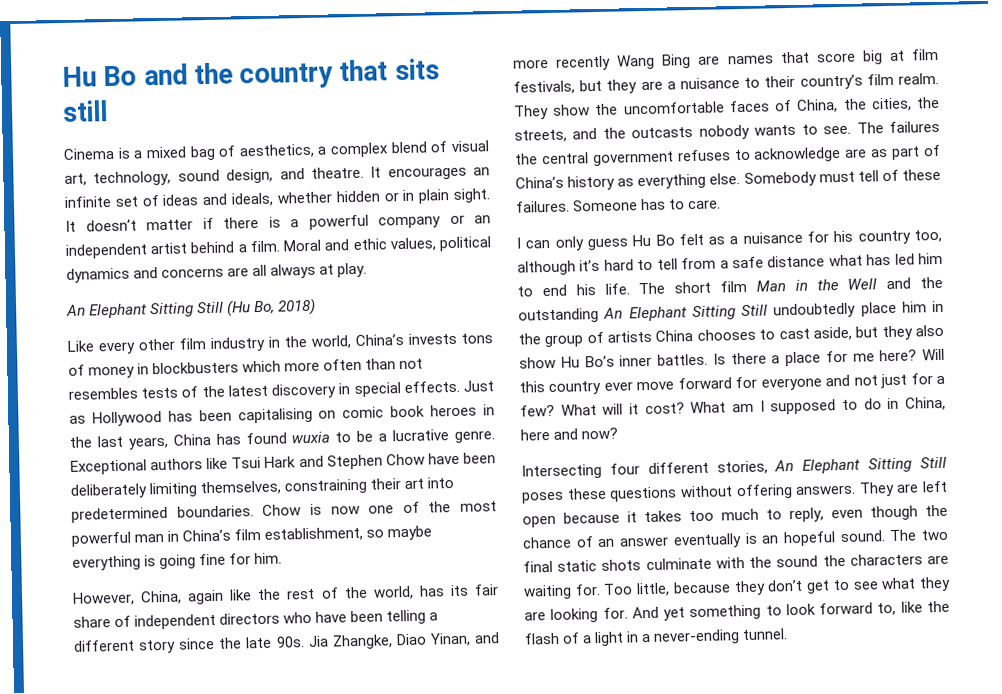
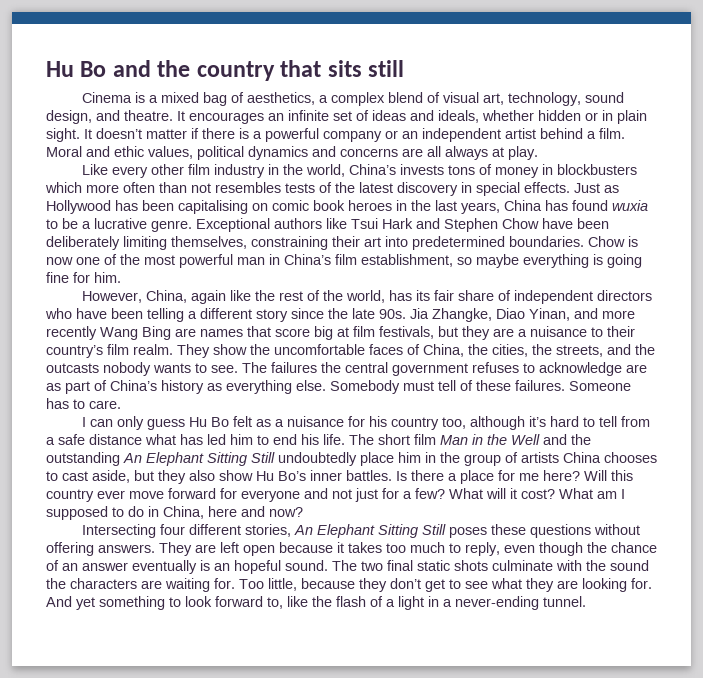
- An Elephant Sitting Still (Hu Bo, 2018)

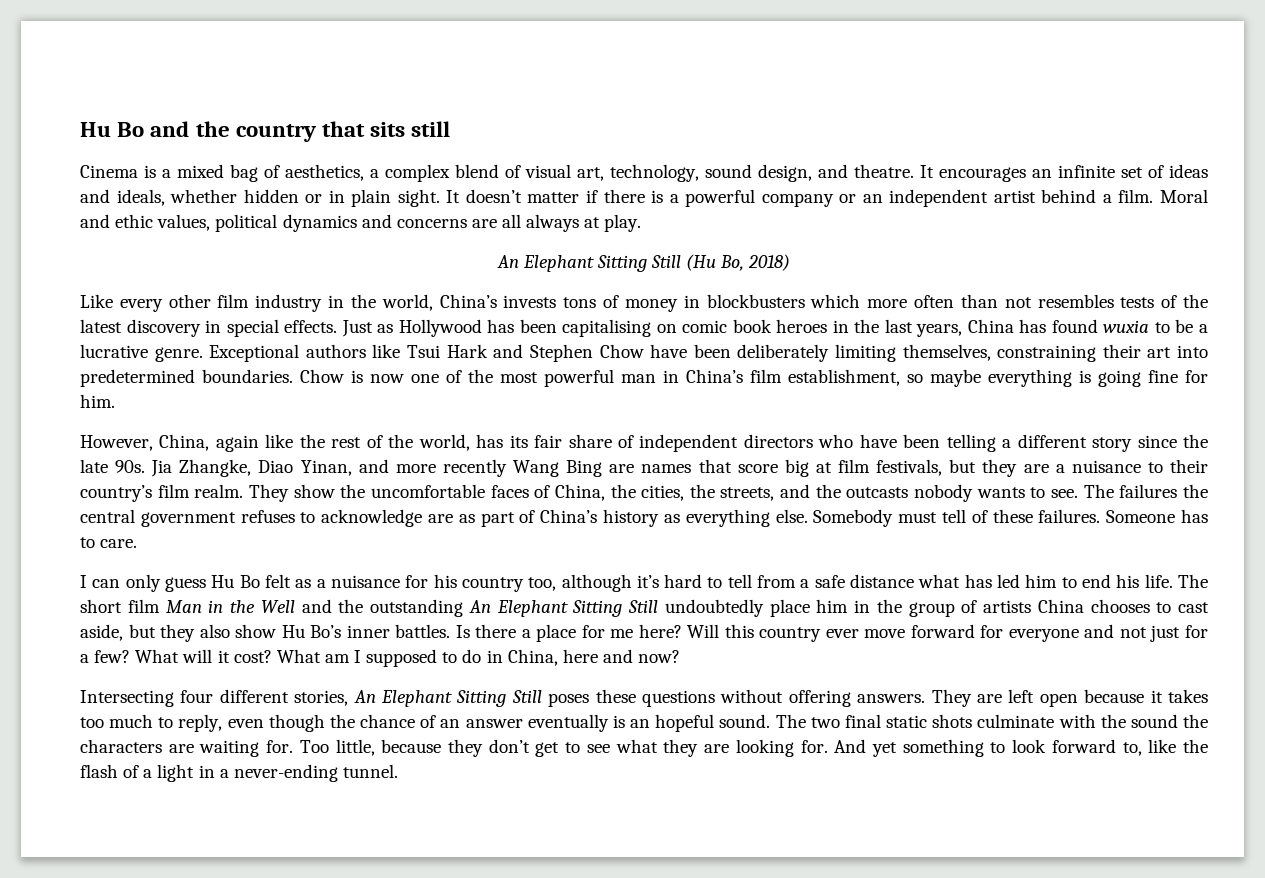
+ An Elephant Sitting Still (Hu Bo, 2018)

